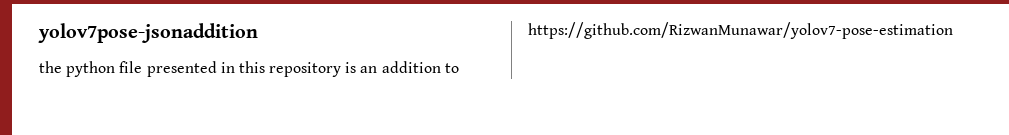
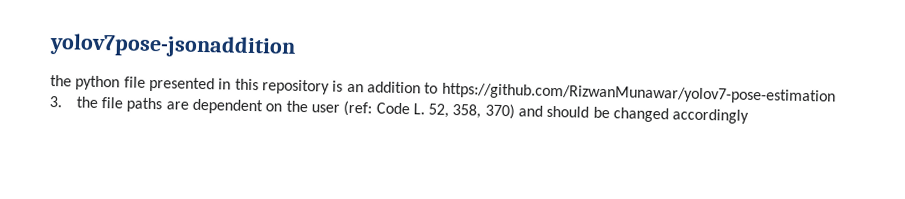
+ 3. the file paths are dependent on the user (ref: Code L. 52, 358, 370) and should be changed accordingly

